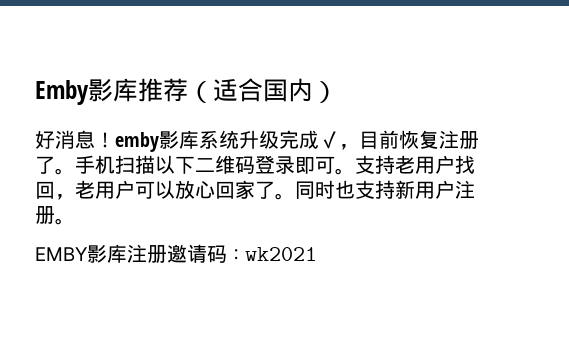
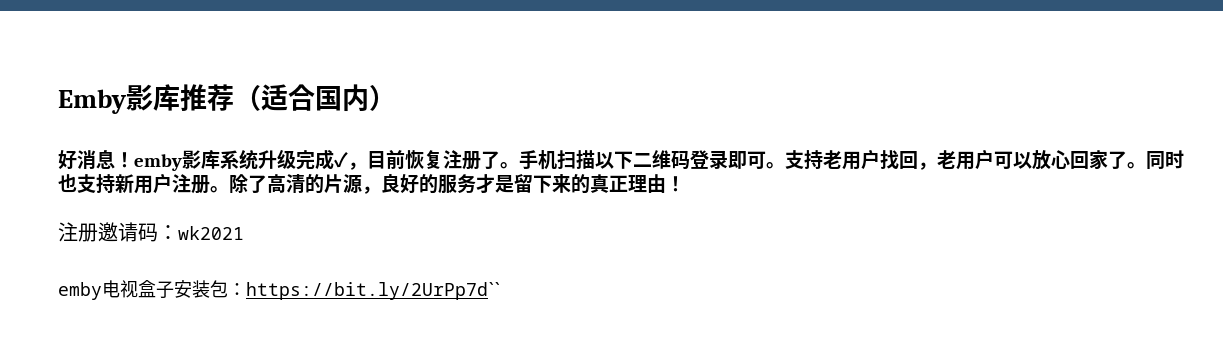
- 同时也支持新用户注册。
- EMBY影库注册邀请码：wk2021
+ 同时也支持新用户注册。除了高清的片源，良好的服务才是留下来的真正理由！
+ 注册邀请码：wk2021
+ emby电视盒子安装包：https://bit.ly/2UrPp7d``

